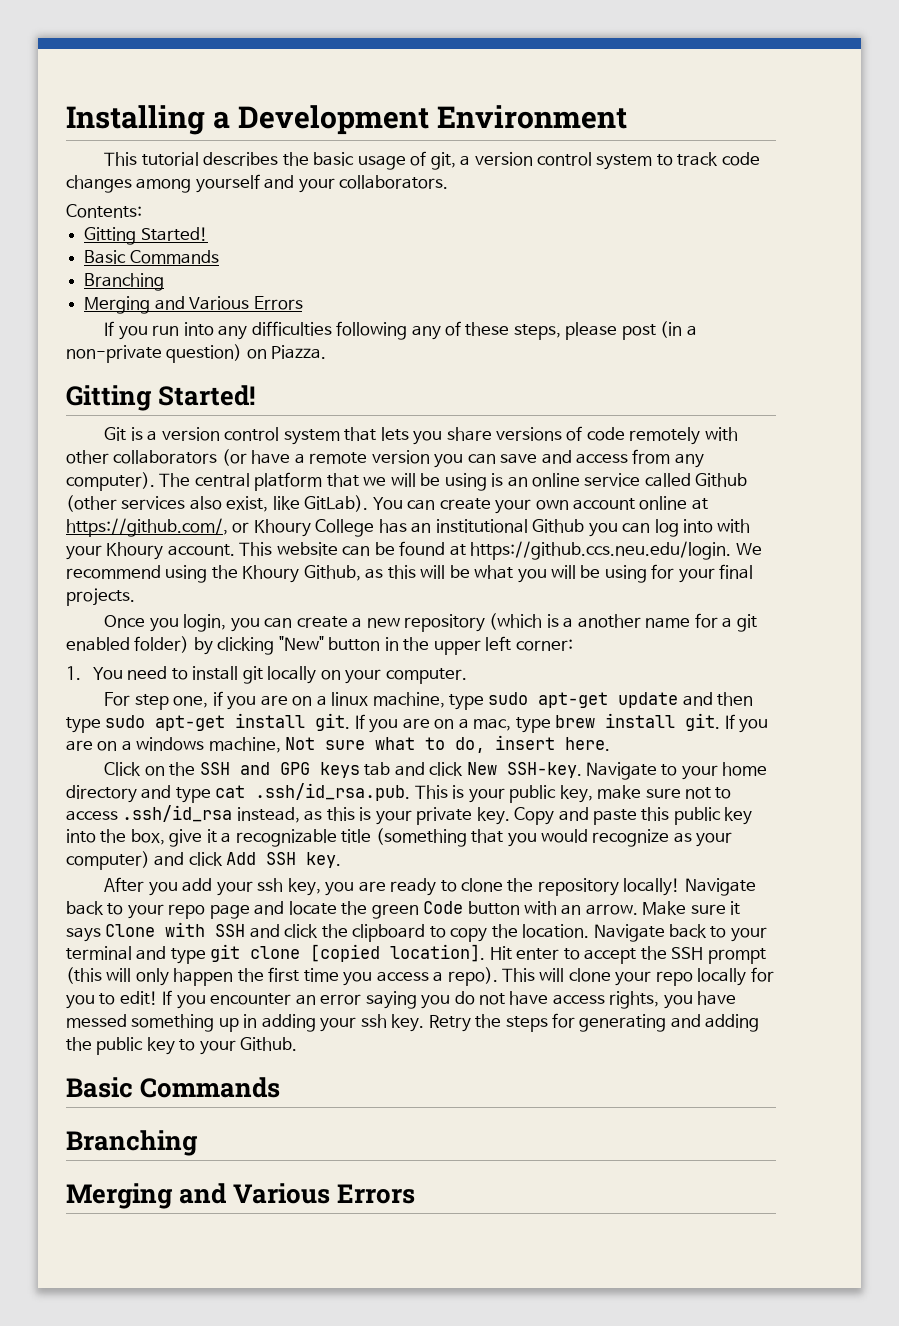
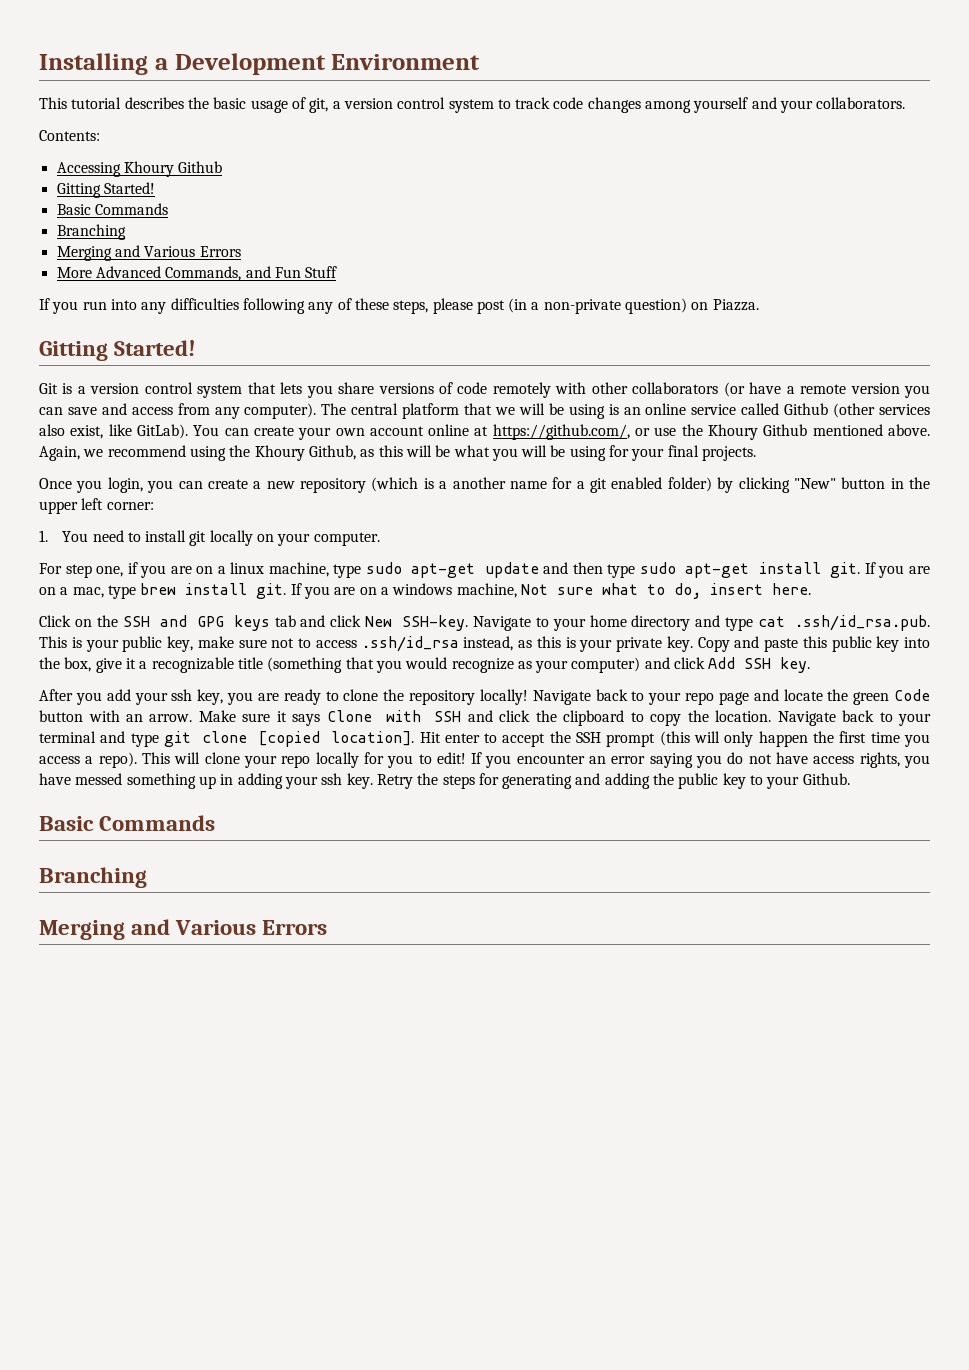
+ Accessing Khoury Github
+ More Advanced Commands, and Fun Stuff
- You can create your own account online at https://github.com/, or Khoury College has an institutional Github you can log into with your Khoury account. This website can be found at https://github.ccs.neu.edu/login. We recommend using the Khoury Github, as this will be what you will be using for your final projects.
+ You can create your own account online at https://github.com/, or use the Khoury Github mentioned above. Again, we recommend using the Khoury Github, as this will be what you will be using for your final projects.

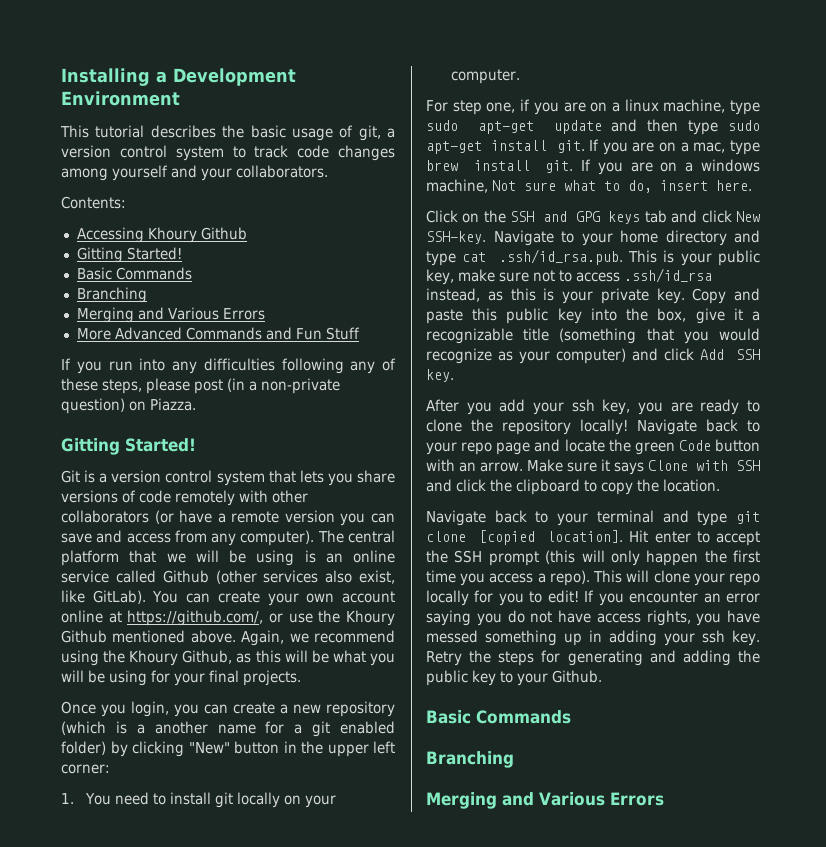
- More Advanced Commands, and Fun Stuff
+ More Advanced Commands and Fun Stuff
- Make sure it says Clone with SSH and click the clipboard to copy the location. Navigate back to your terminal and type git clone [copied location].
+ Make sure it says Clone with SSH and click the clipboard to copy the location.
+ Navigate back to your terminal and type git clone [copied location].

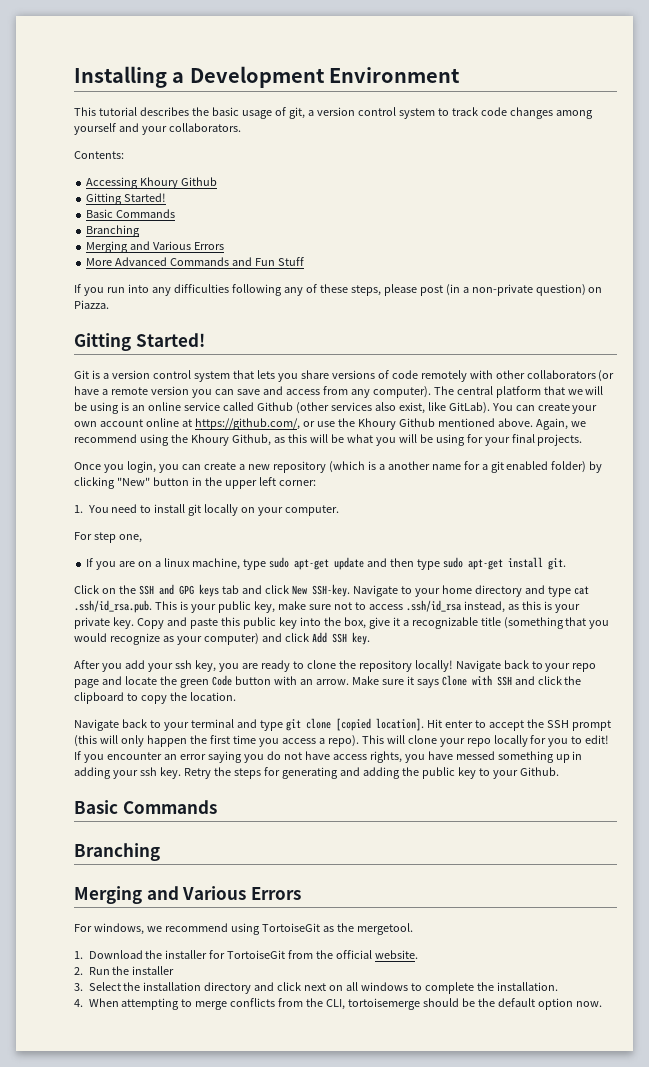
- For step one, if you are on a linux machine, type sudo apt-get update and then type sudo apt-get install git. If you are on a mac, type brew install git. If you are on a windows machine, Not sure what to do, insert here.
+ For step one,
+ If you are on a linux machine, type sudo apt-get update and then type sudo apt-get install git.
+ For windows, we recommend using TortoiseGit as the mergetool.
+ 1. Download the installer for TortoiseGit from the official website.
+ 2. Run the installer
+ 3. Select the installation directory and click next on all windows to complete the installation.
+ 4. When attempting to merge conflicts from the CLI, tortoisemerge should be the default option now.

